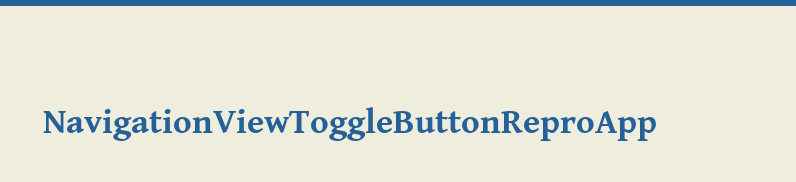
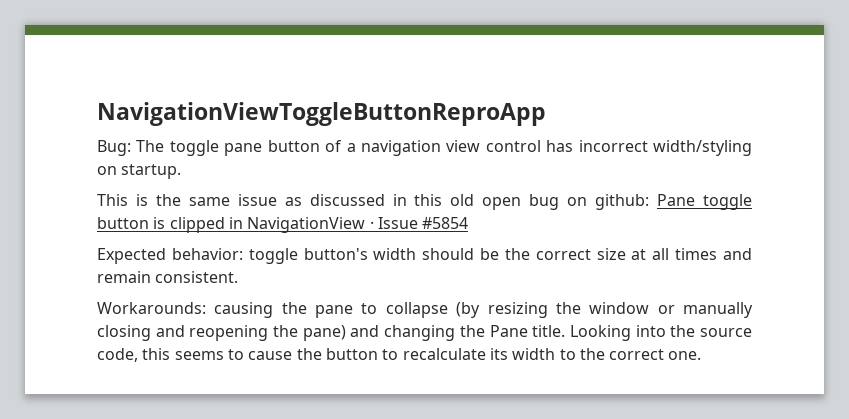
+ Bug: The toggle pane button of a navigation view control has incorrect width/styling on startup.
+ This is the same issue as discussed in this old open bug on github: Pane toggle button is clipped in NavigationView · Issue #5854
+ Expected behavior: toggle button's width should be the correct size at all times and remain consistent.
+ Workarounds: causing the pane to collapse (by resizing the window or manually closing and reopening the pane) and changing the Pane title. Looking into the source code, this seems to cause the button to recalculate its width to the correct one.

